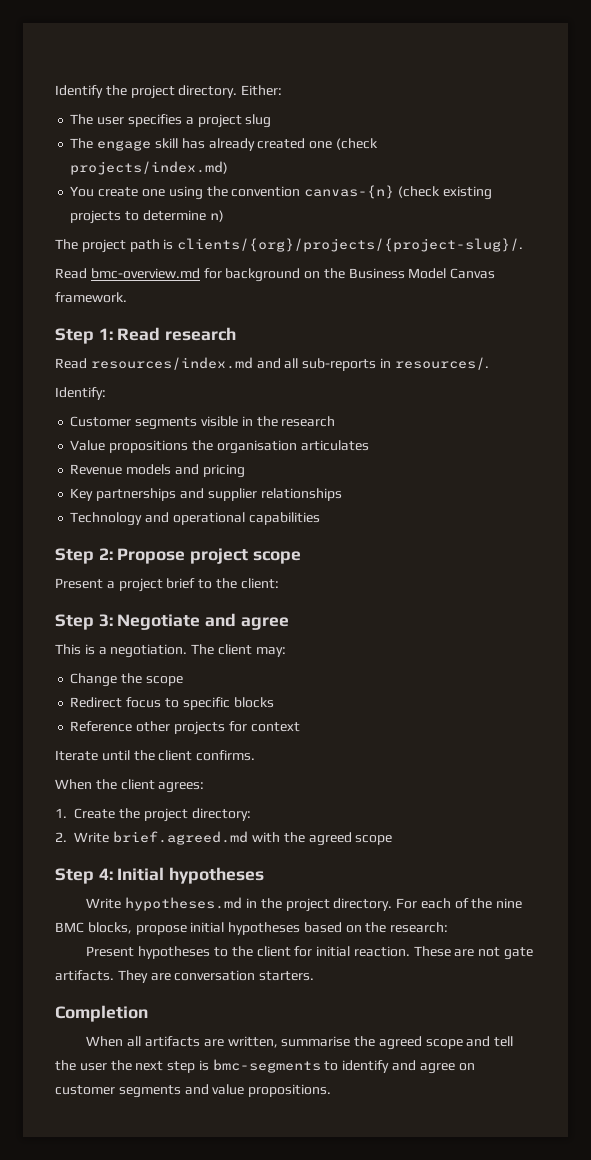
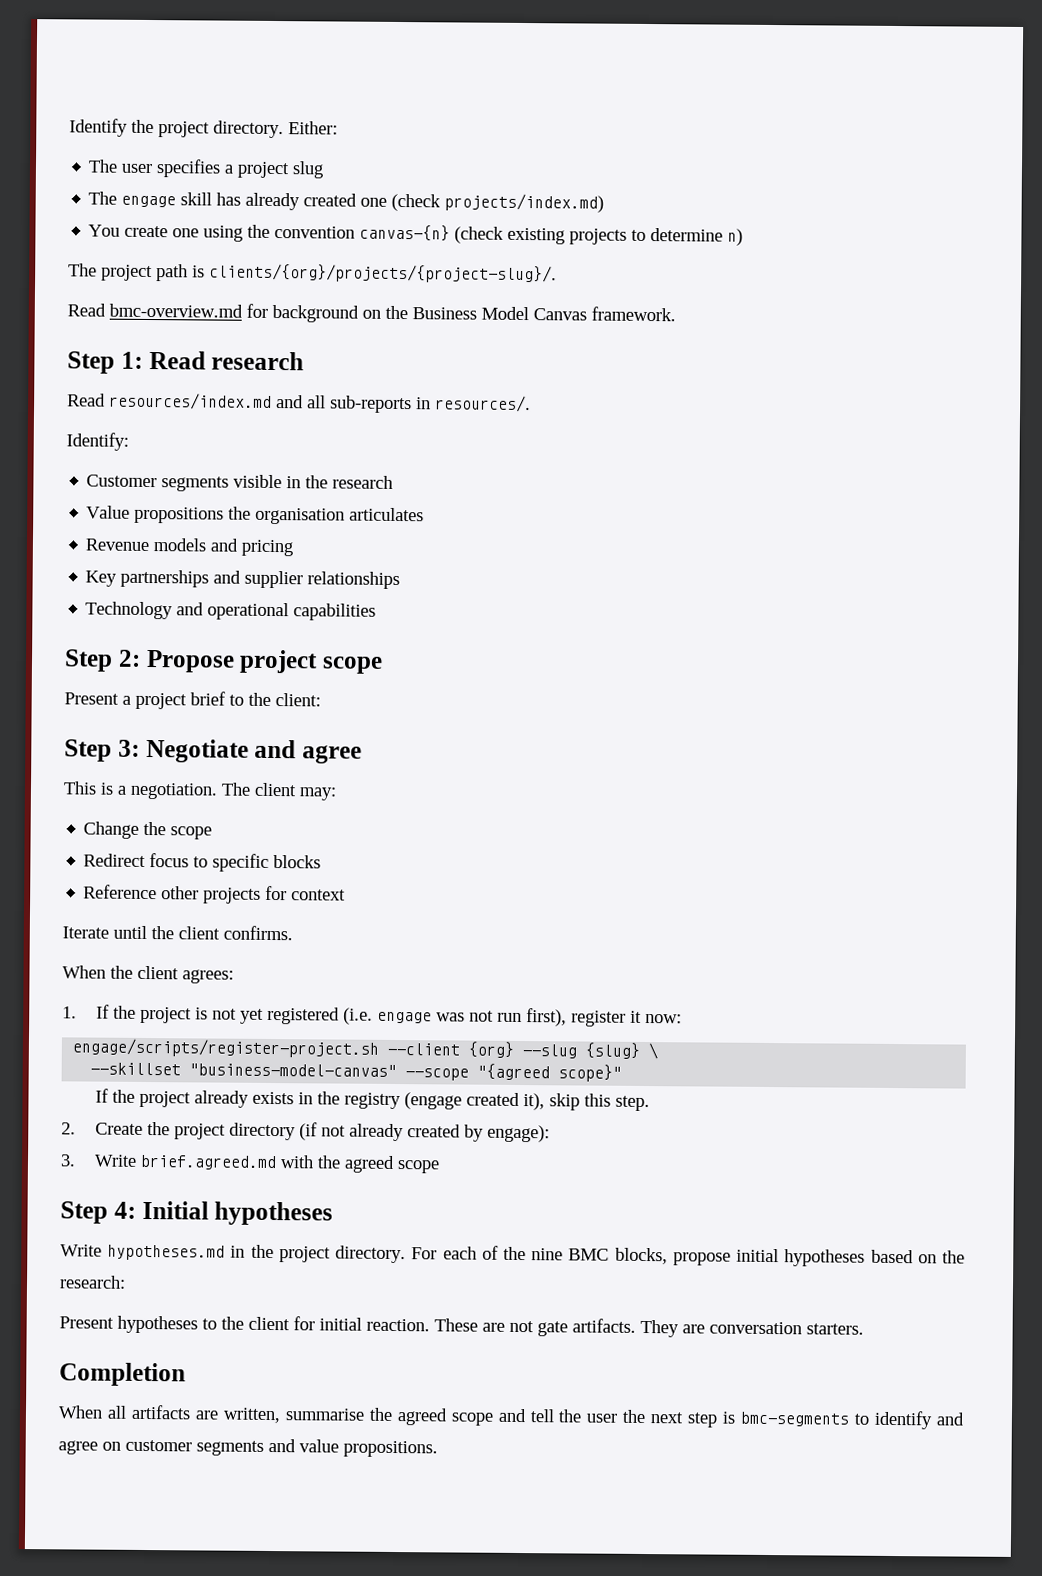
- 1. Create the project directory:
- 2. Write brief.agreed.md with the agreed scope
+ 1. If the project is not yet registered (i.e. engage was not run first), register it now:
+ engage/scripts/register-project.sh --client {org} --slug {slug} \
+ --skillset "business-model-canvas" --scope "{agreed scope}"
+ If the project already exists in the registry (engage created it), skip this step.
+ 2. Create the project directory (if not already created by engage):
+ 3. Write brief.agreed.md with the agreed scope

